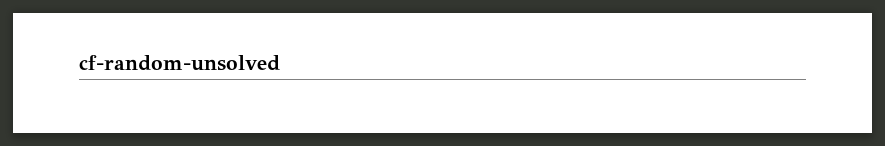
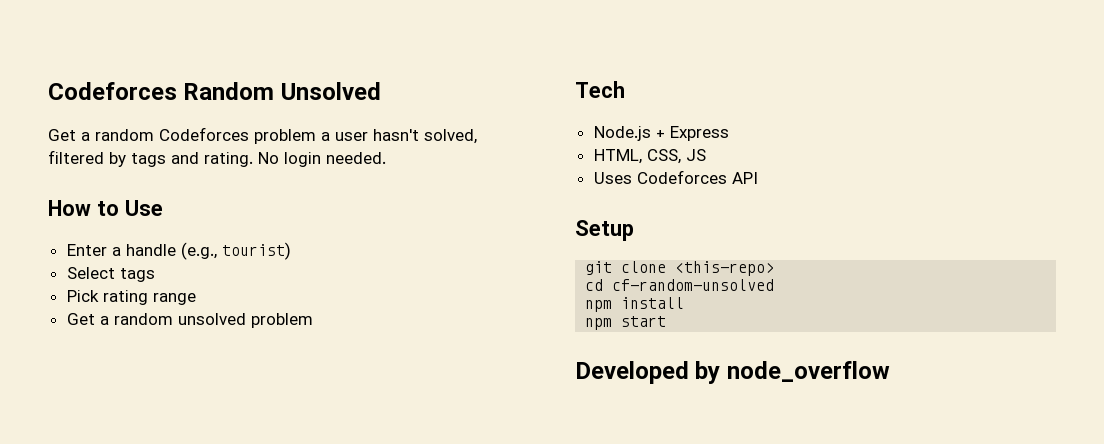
- cf-random-unsolved
+ Codeforces Random Unsolved
+ Get a random Codeforces problem a user hasn't solved, filtered by tags and rating. No login needed.
+ How to Use
+ Enter a handle (e.g., tourist)
+ Select tags
+ Pick rating range
+ Get a random unsolved problem
+ Tech
+ Node.js + Express
+ HTML, CSS, JS
+ Uses Codeforces API
+ Setup
+ git clone <this-repo>
+ cd cf-random-unsolved
+ npm install
+ npm start
+ Developed by node_overflow

